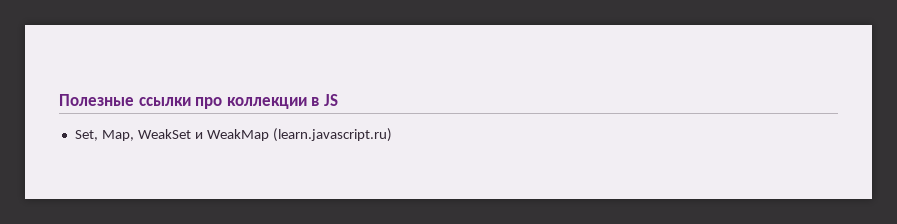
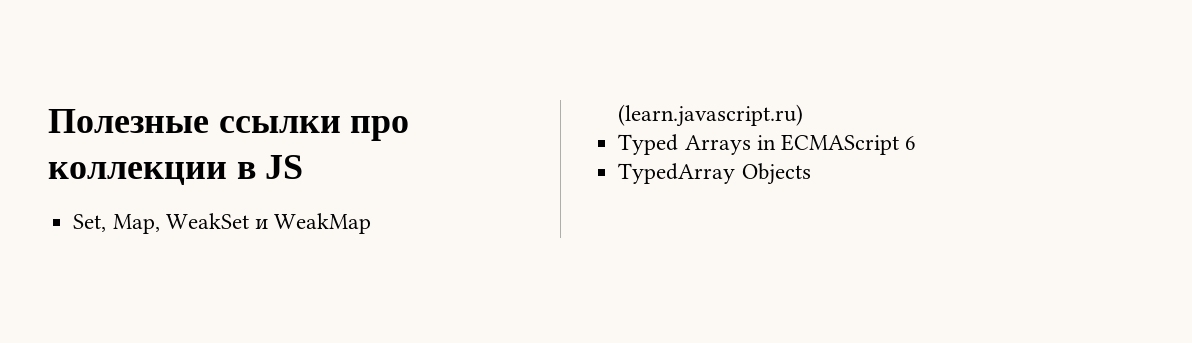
+ Typed Arrays in ECMAScript 6
+ TypedArray Objects

